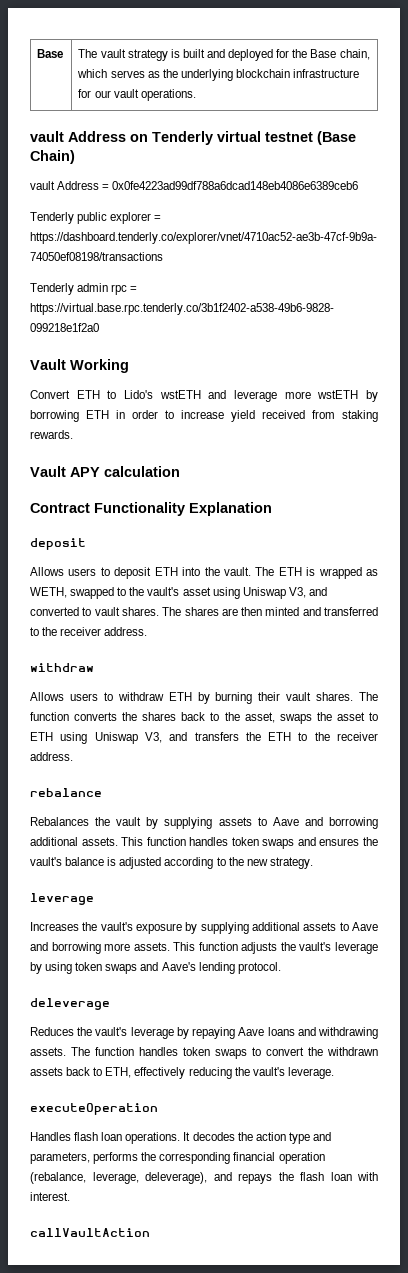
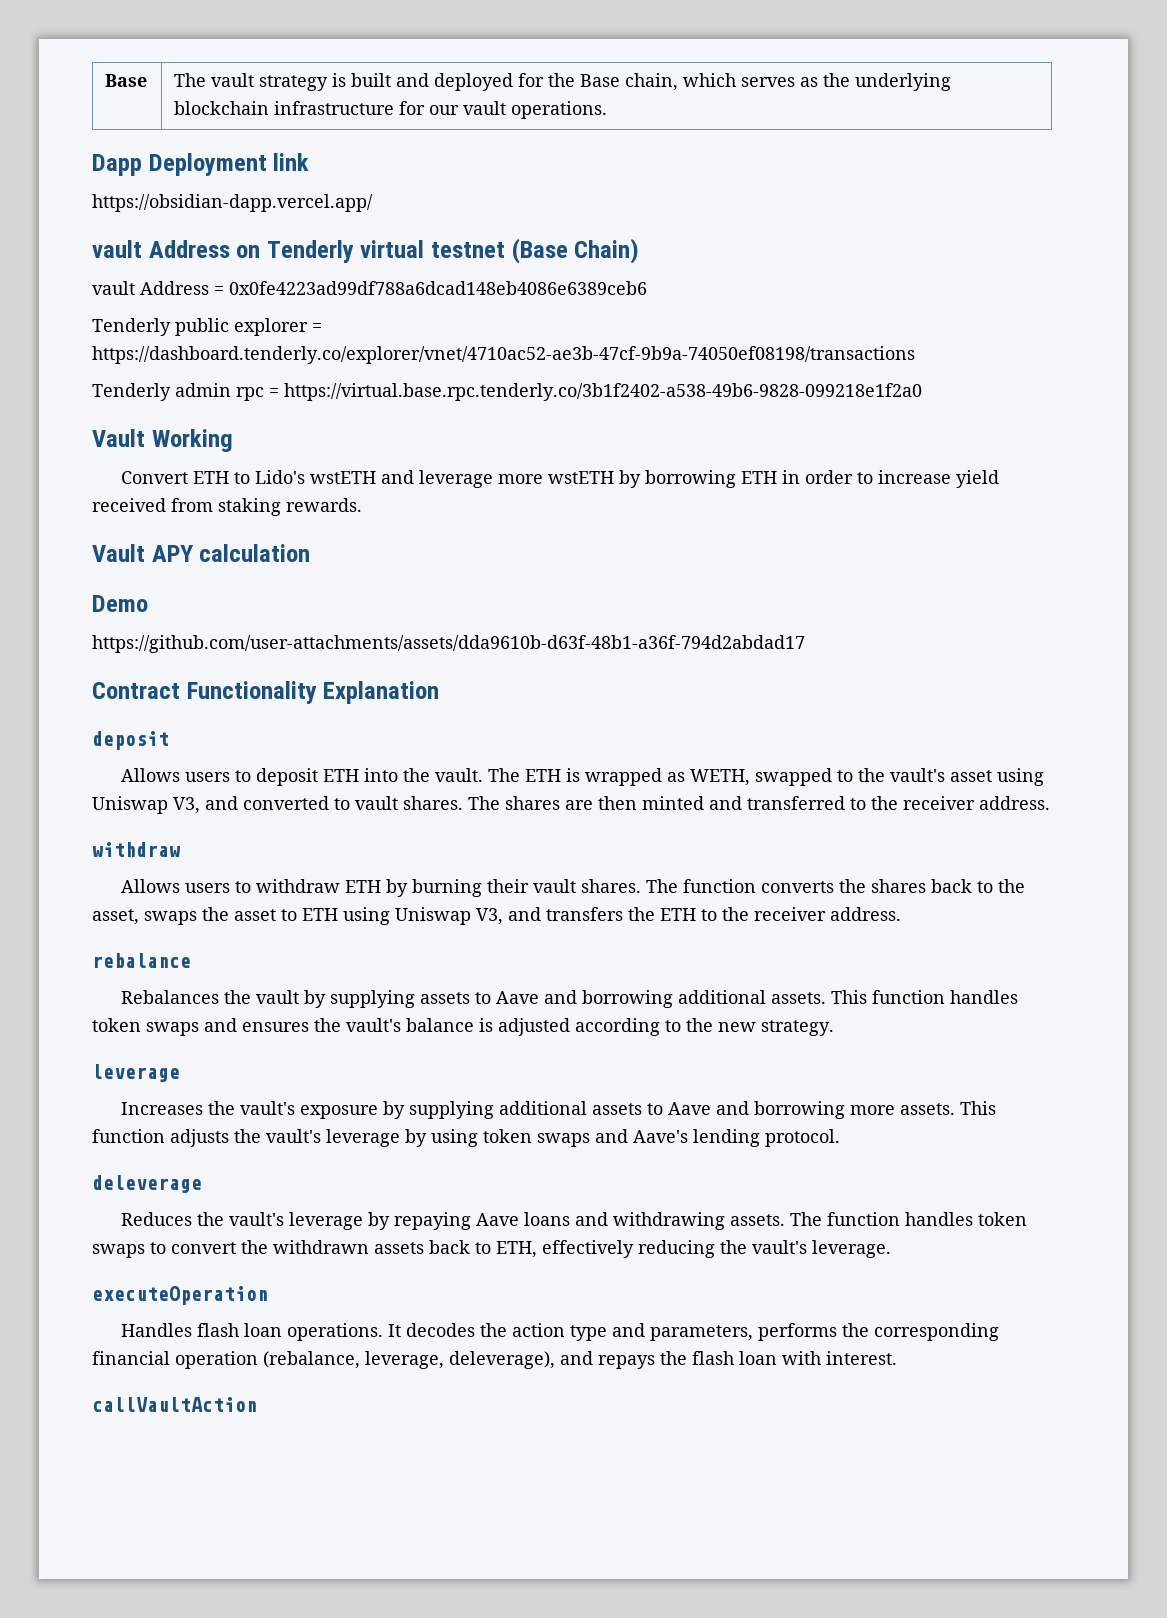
+ Dapp Deployment link
+ https://obsidian-dapp.vercel.app/
+ Demo
+ https://github.com/user-attachments/assets/dda9610b-d63f-48b1-a36f-794d2abdad17

